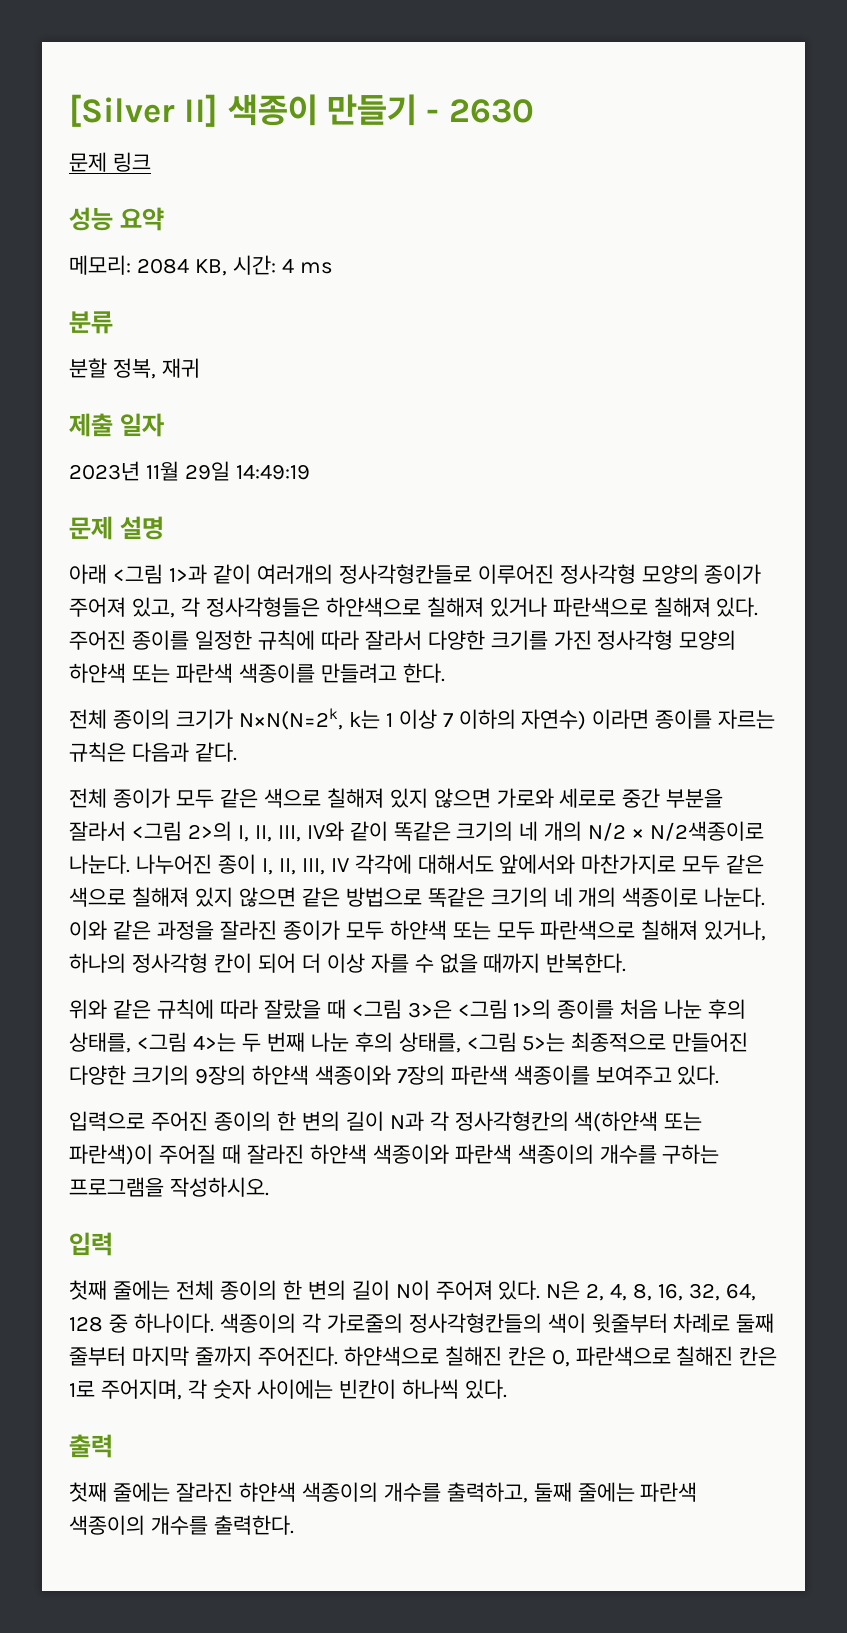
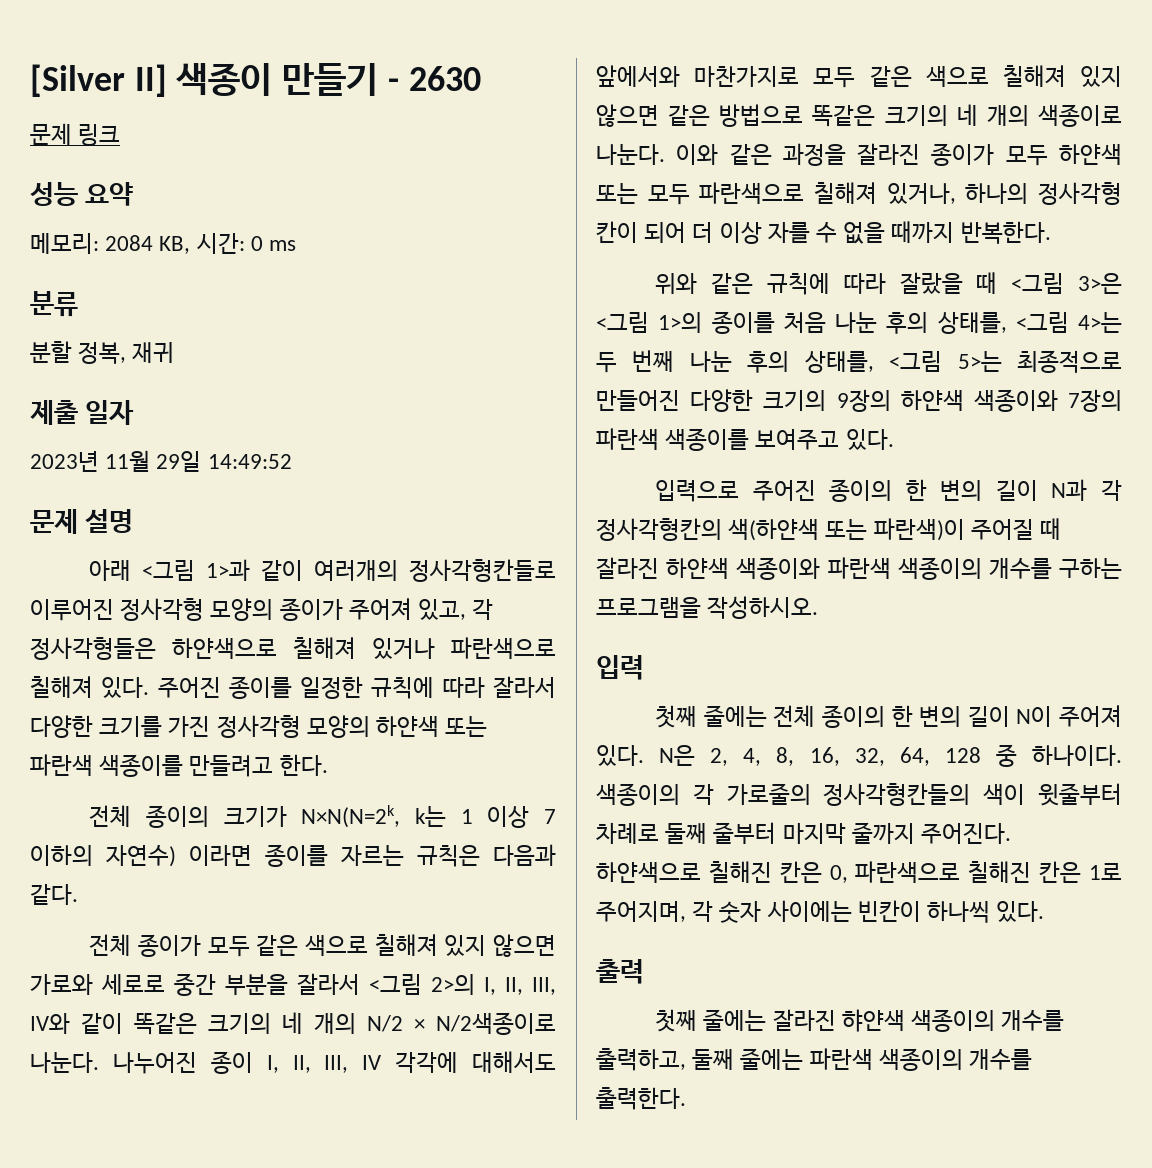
- 메모리: 2084 KB, 시간: 4 ms
+ 메모리: 2084 KB, 시간: 0 ms
- 2023년 11월 29일 14:49:19
+ 2023년 11월 29일 14:49:52

